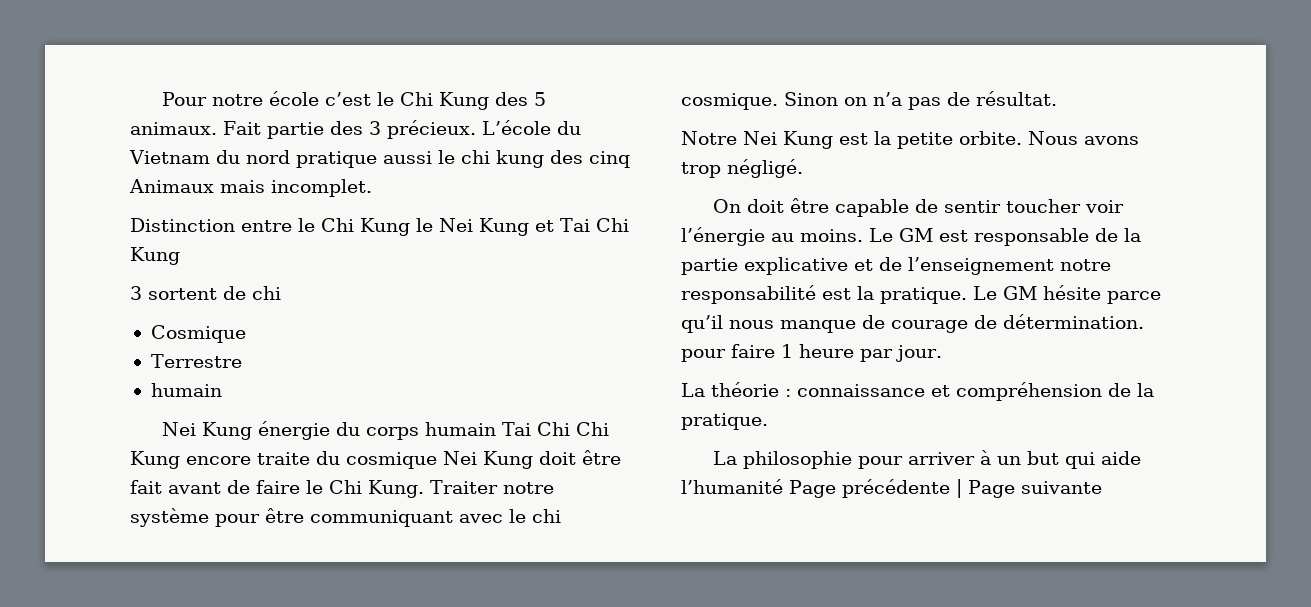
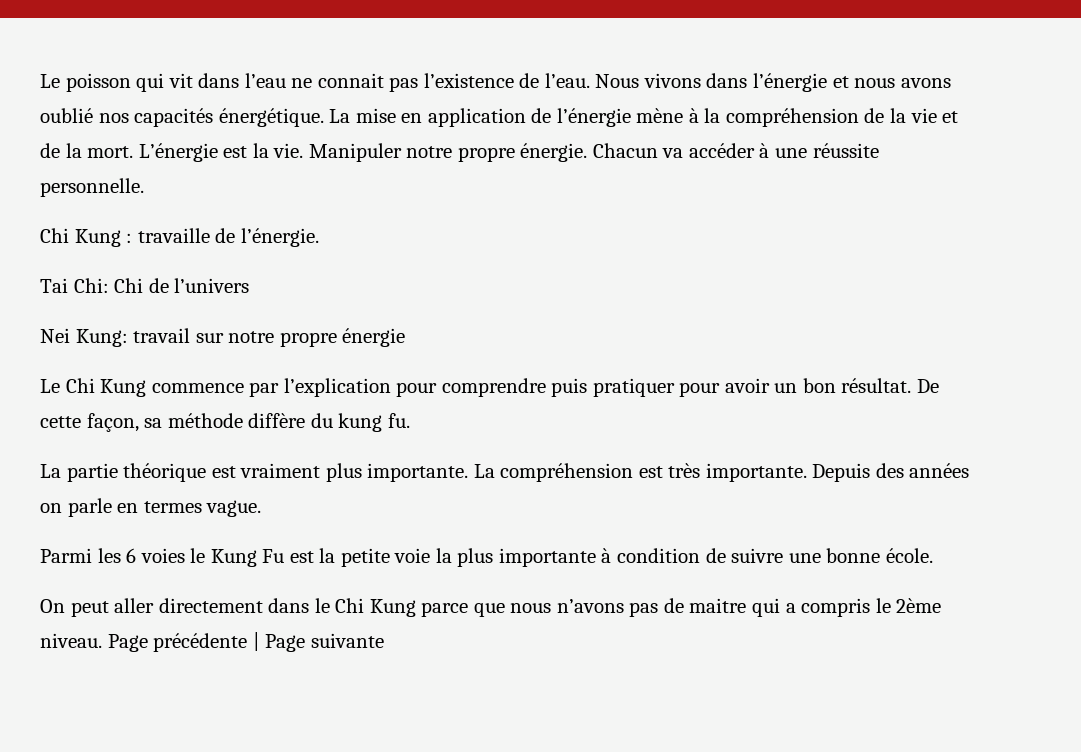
- Pour notre école c’est le Chi Kung des 5 animaux. Fait partie des 3 précieux. L’école du Vietnam du nord pratique aussi le chi kung des cinq Animaux mais incomplet.
- Distinction entre le Chi Kung le Nei Kung et Tai Chi Kung
- 3 sortent de chi
- Cosmique
- Terrestre
- humain
- Nei Kung énergie du corps humain Tai Chi Chi Kung encore traite du cosmique Nei Kung doit être fait avant de faire le Chi Kung. Traiter notre système pour être communiquant avec le chi cosmique. Sinon on n’a pas de résultat.
- Notre Nei Kung est la petite orbite. Nous avons trop négligé.
- On doit être capable de sentir toucher voir l’énergie au moins. Le GM est responsable de la partie explicative et de l’enseignement notre responsabilité est la pratique. Le GM hésite parce qu’il nous manque de courage de détermination. pour faire 1 heure par jour.
- La théorie : connaissance et compréhension de la pratique.
- La philosophie pour arriver à un but qui aide l’humanité Page précédente | Page suivante
+ Le poisson qui vit dans l’eau ne connait pas l’existence de l’eau. Nous vivons dans l’énergie et nous avons oublié nos capacités énergétique. La mise en application de l’énergie mène à la compréhension de la vie et de la mort. L’énergie est la vie. Manipuler notre propre énergie. Chacun va accéder à une réussite personnelle.
+ Chi Kung : travaille de l’énergie.
+ Tai Chi: Chi de l’univers
+ Nei Kung: travail sur notre propre énergie
+ Le Chi Kung commence par l’explication pour comprendre puis pratiquer pour avoir un bon résultat. De cette façon, sa méthode diffère du kung fu.
+ La partie théorique est vraiment plus importante. La compréhension est très importante. Depuis des années on parle en termes vague.
+ Parmi les 6 voies le Kung Fu est la petite voie la plus importante à condition de suivre une bonne école.
+ On peut aller directement dans le Chi Kung parce que nous n’avons pas de maitre qui a compris le 2ème niveau. Page précédente | Page suivante

